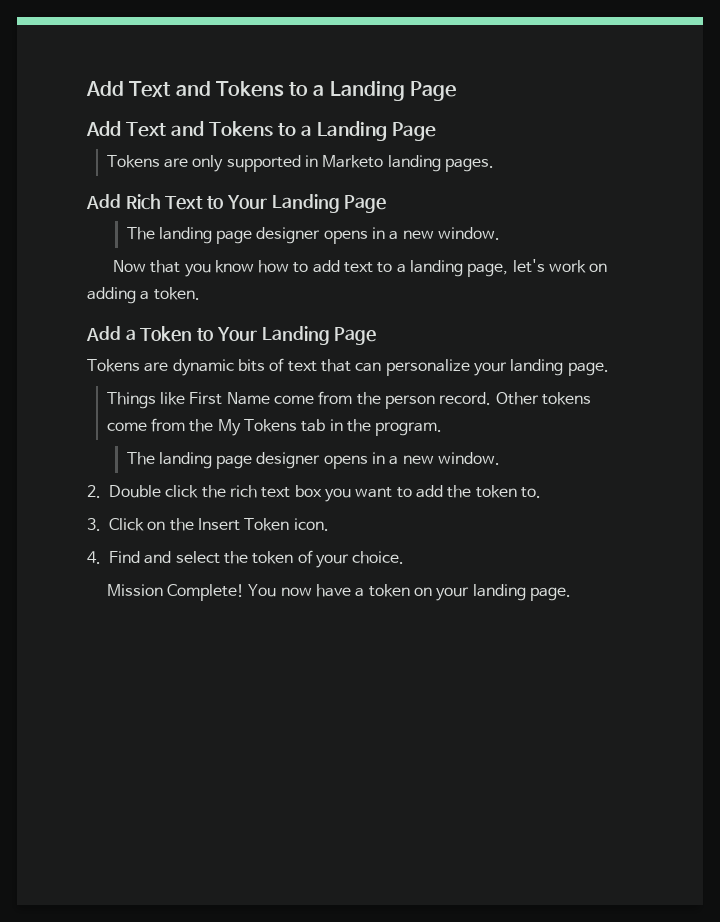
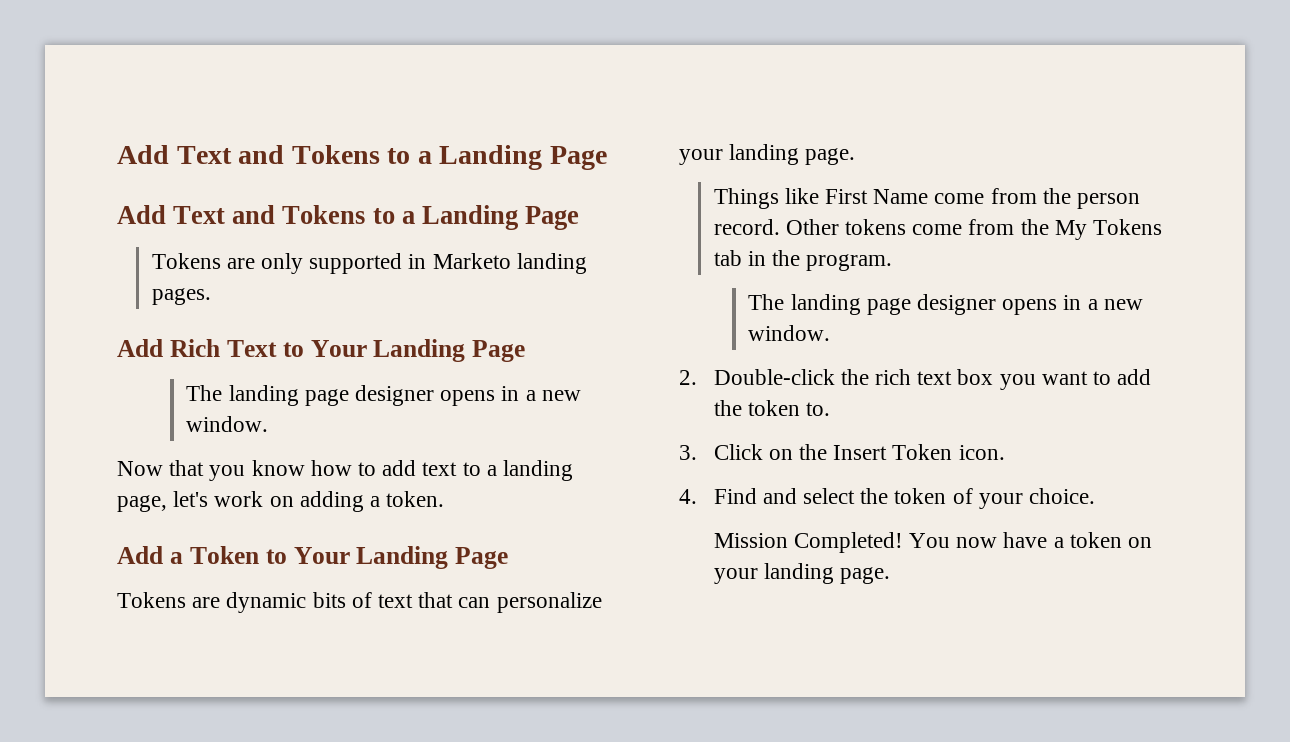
- 2. Double click the rich text box you want to add the token to.
+ 2. Double-click the rich text box you want to add the token to.
- Mission Complete!
+ Mission Completed!

